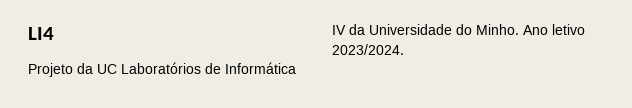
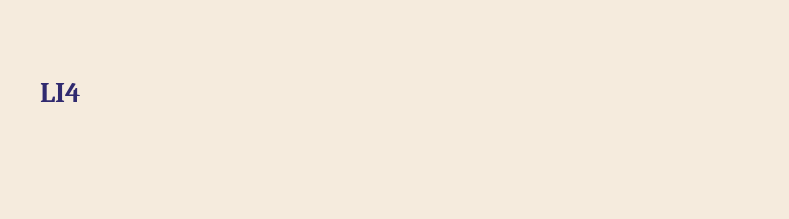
- Projeto da UC Laboratórios de Informática IV da Universidade do Minho. Ano letivo 2023/2024.

